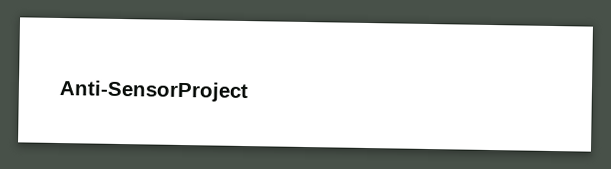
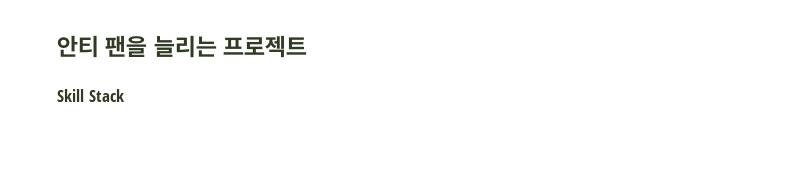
- Anti-SensorProject
+ 안티 팬을 늘리는 프로젝트
+ Skill Stack

